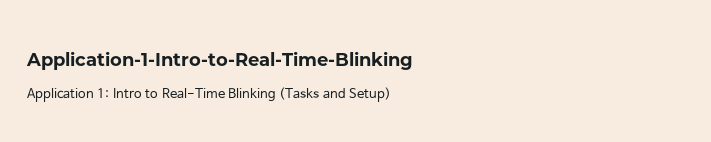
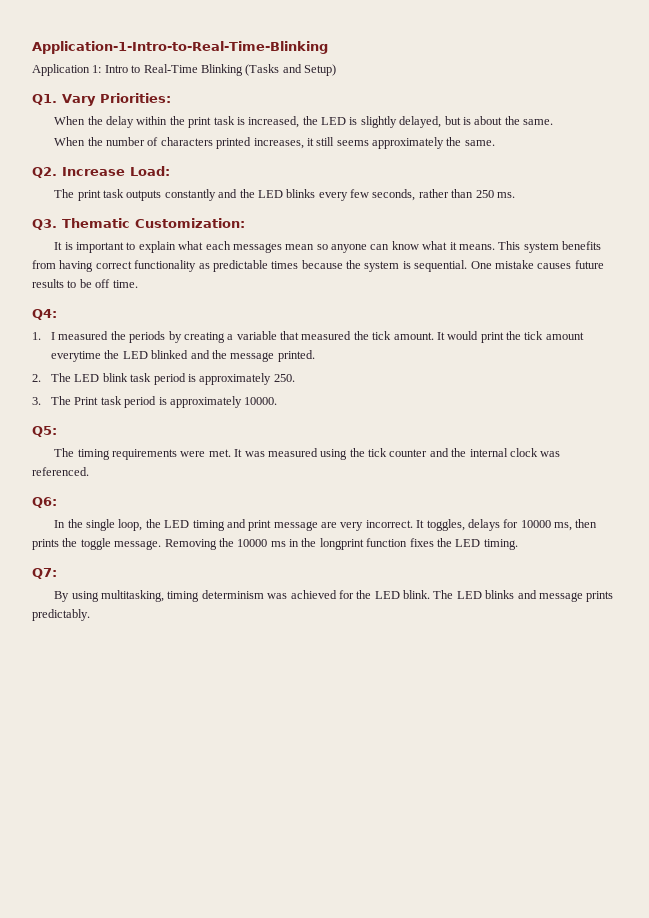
+ Q1. Vary Priorities:
+ When the delay within the print task is increased, the LED is slightly delayed, but is about the same.
+ When the number of characters printed increases, it still seems approximately the same.
+ Q2. Increase Load:
+ The print task outputs constantly and the LED blinks every few seconds, rather than 250 ms.
+ Q3. Thematic Customization:
+ It is important to explain what each messages mean so anyone can know what it means. This system benefits from having correct functionality as predictable times because the system is sequential. One mistake causes future results to be off time.
+ Q4:
+ 1. I measured the periods by creating a variable that measured the tick amount. It would print the tick amount everytime the LED blinked and the message printed.
+ 2. The LED blink task period is approximately 250.
+ 3. The Print task period is approximately 10000.
+ Q5:
+ The timing requirements were met. It was measured using the tick counter and the internal clock was referenced.
+ Q6:
+ In the single loop, the LED timing and print message are very incorrect. It toggles, delays for 10000 ms, then prints the toggle message. Removing the 10000 ms in the longprint function fixes the LED timing.
+ Q7:
+ By using multitasking, timing determinism was achieved for the LED blink. The LED blinks and message prints predictably.

